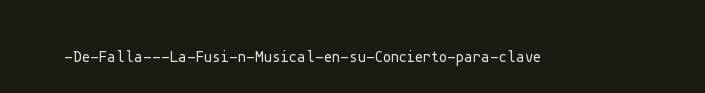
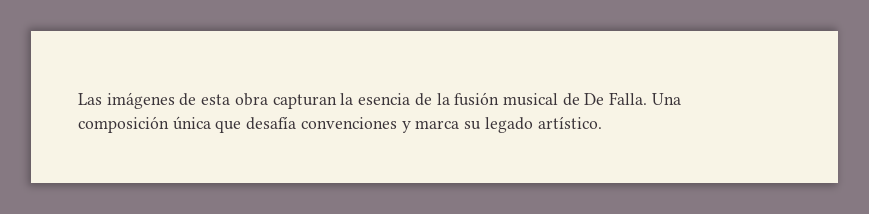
- -De-Falla---La-Fusi-n-Musical-en-su-Concierto-para-clave
+ Las imágenes de esta obra capturan la esencia de la fusión musical de De Falla. Una composición única que desafía convenciones y marca su legado artístico.

